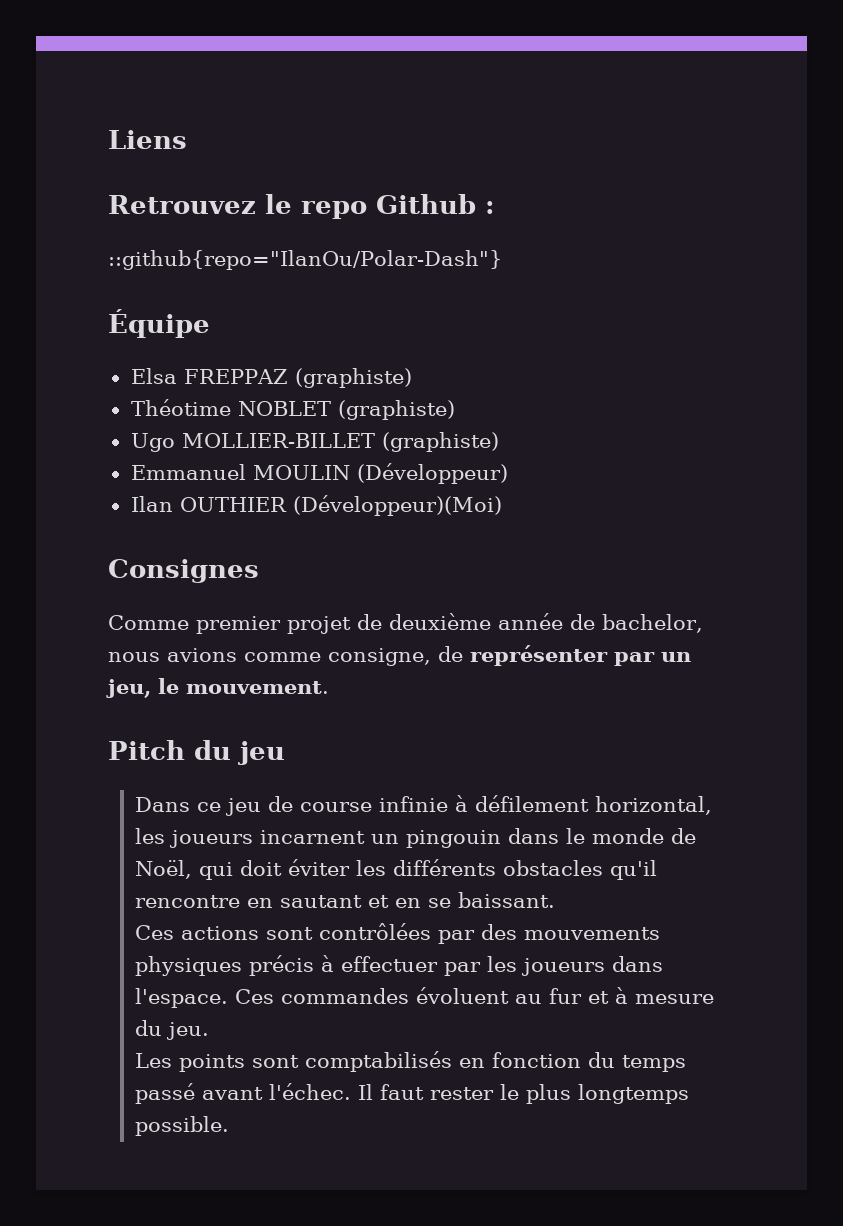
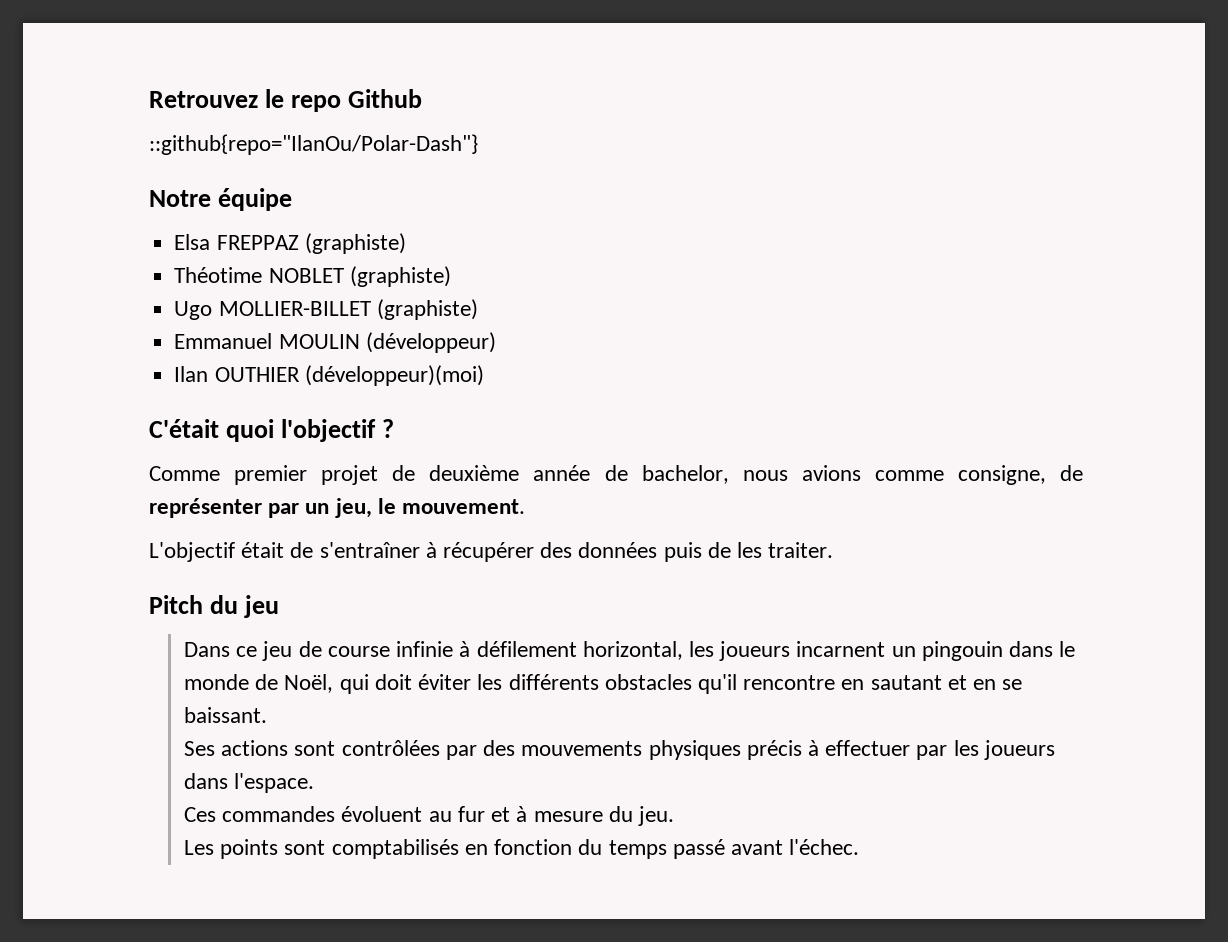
- Liens
- Retrouvez le repo Github :
+ Retrouvez le repo Github
- Équipe
+ Notre équipe
- Emmanuel MOULIN (Développeur)
+ Emmanuel MOULIN (développeur)
- Ilan OUTHIER (Développeur)(Moi)
- Consignes
+ Ilan OUTHIER (développeur)(moi)
+ C'était quoi l'objectif ?
+ L'objectif était de s'entraîner à récupérer des données puis de les traiter.
- Ces actions sont contrôlées par des mouvements physiques précis à effectuer par les joueurs dans l'espace. Ces commandes évoluent au fur et à mesure du jeu.
+ Ses actions sont contrôlées par des mouvements physiques précis à effectuer par les joueurs dans l'espace.
+ Ces commandes évoluent au fur et à mesure du jeu.
- Il faut rester le plus longtemps possible.

